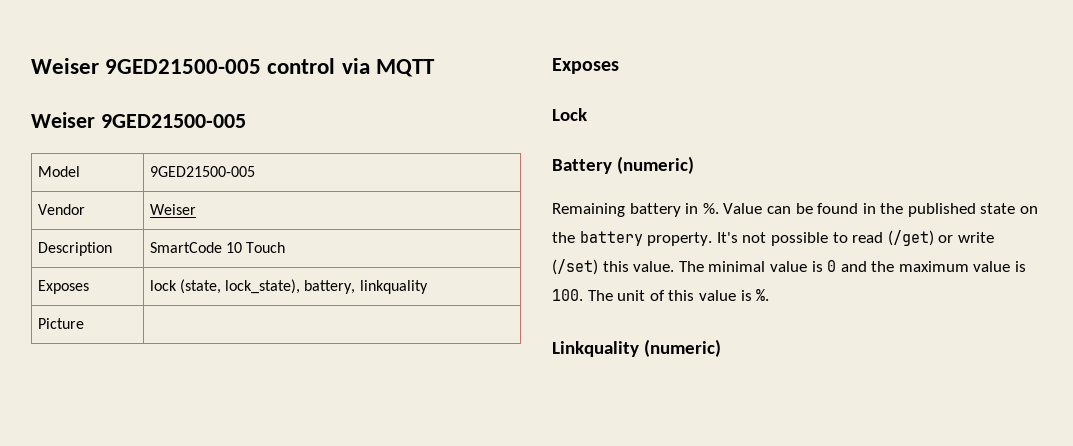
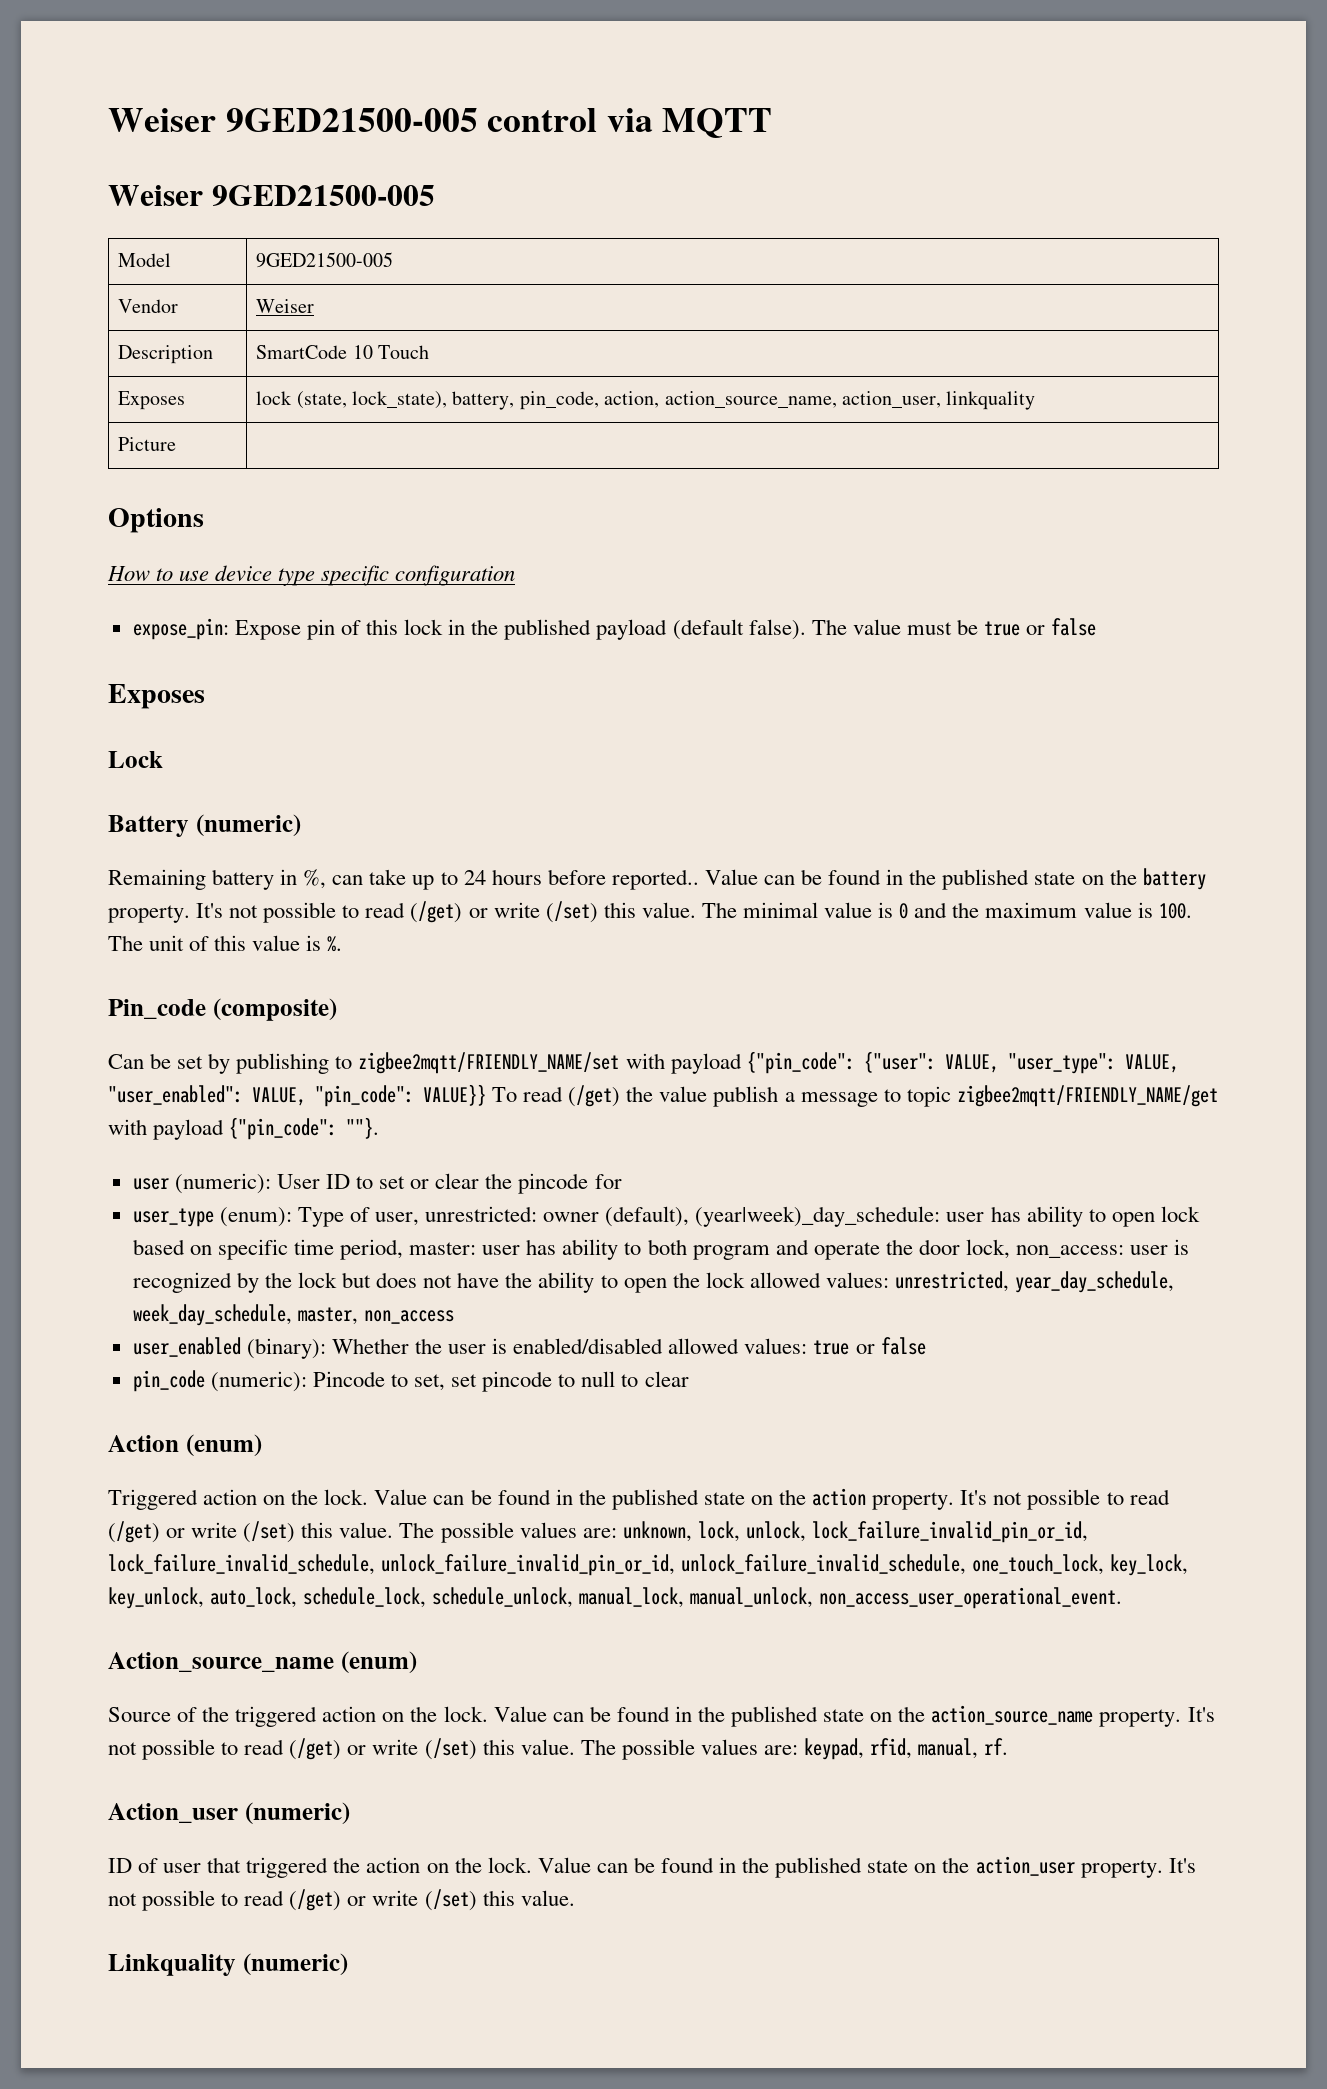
- Exposes | lock (state, lock_state), battery, linkquality
+ Exposes | lock (state, lock_state), battery, pin_code, action, action_source_name, action_user, linkquality
  Picture |
+ Options
+ How to use device type specific configuration
+ expose_pin: Expose pin of this lock in the published payload (default false). The value must be true or false
- Remaining battery in %.
+ Remaining battery in %, can take up to 24 hours before reported..
+ Pin_code (composite)
+ Can be set by publishing to zigbee2mqtt/FRIENDLY_NAME/set with payload {"pin_code": {"user": VALUE, "user_type": VALUE, "user_enabled": VALUE, "pin_code": VALUE}} To read (/get) the value publish a message to topic zigbee2mqtt/FRIENDLY_NAME/get with payload {"pin_code": ""}.
+ user (numeric): User ID to set or clear the pincode for
+ user_type (enum): Type of user, unrestricted: owner (default), (year|week)_day_schedule: user has ability to open lock based on specific time period, master: user has ability to both program and operate the door lock, non_access: user is recognized by the lock but does not have the ability to open the lock allowed values: unrestricted, year_day_schedule, week_day_schedule, master, non_access
+ user_enabled (binary): Whether the user is enabled/disabled allowed values: true or false
+ pin_code (numeric): Pincode to set, set pincode to null to clear
+ Action (enum)
+ Triggered action on the lock. Value can be found in the published state on the action property. It's not possible to read (/get) or write (/set) this value. The possible values are: unknown, lock, unlock, lock_failure_invalid_pin_or_id, lock_failure_invalid_schedule, unlock_failure_invalid_pin_or_id, unlock_failure_invalid_schedule, one_touch_lock, key_lock, key_unlock, auto_lock, schedule_lock, schedule_unlock, manual_lock, manual_unlock, non_access_user_operational_event.
+ Action_source_name (enum)
+ Source of the triggered action on the lock. Value can be found in the published state on the action_source_name property. It's not possible to read (/get) or write (/set) this value. The possible values are: keypad, rfid, manual, rf.
+ Action_user (numeric)
+ ID of user that triggered the action on the lock. Value can be found in the published state on the action_user property. It's not possible to read (/get) or write (/set) this value.

